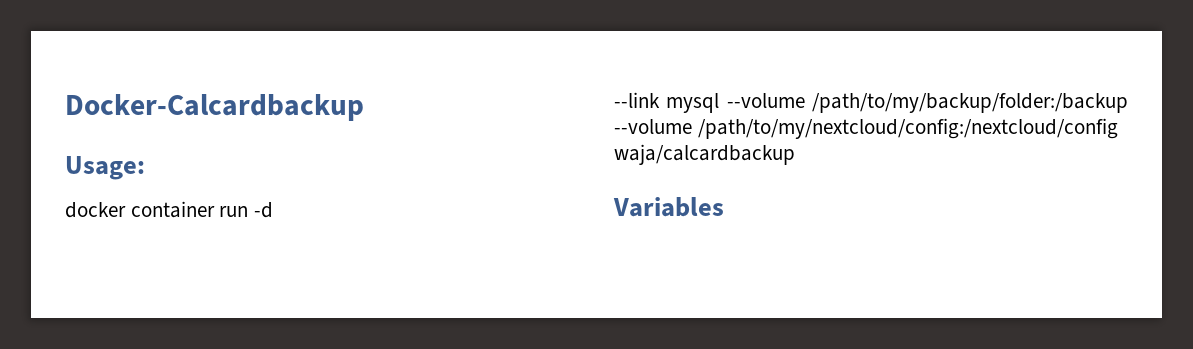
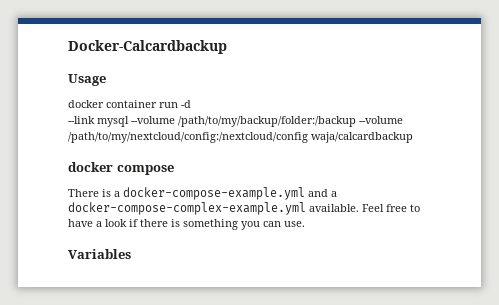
- Usage:
+ Usage
+ docker compose
+ There is a docker-compose-example.yml and a docker-compose-complex-example.yml available. Feel free to have a look if there is something you can use.

